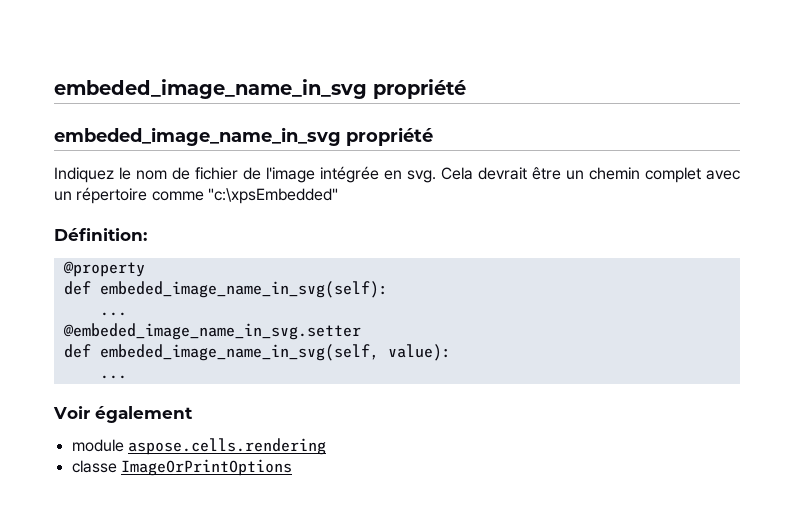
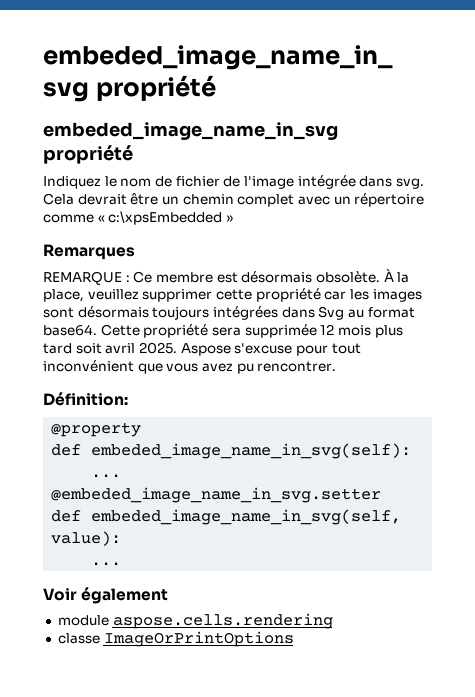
- Indiquez le nom de fichier de l'image intégrée en svg.
+ Indiquez le nom de fichier de l'image intégrée dans svg.
- Cela devrait être un chemin complet avec un répertoire comme "c:\xpsEmbedded"
+ Cela devrait être un chemin complet avec un répertoire comme « c:\xpsEmbedded »
+ Remarques
+ REMARQUE : Ce membre est désormais obsolète. À la place, veuillez supprimer cette propriété car les images sont désormais toujours intégrées dans Svg au format base64. Cette propriété sera supprimée 12 mois plus tard soit avril 2025. Aspose s'excuse pour tout inconvénient que vous avez pu rencontrer.

